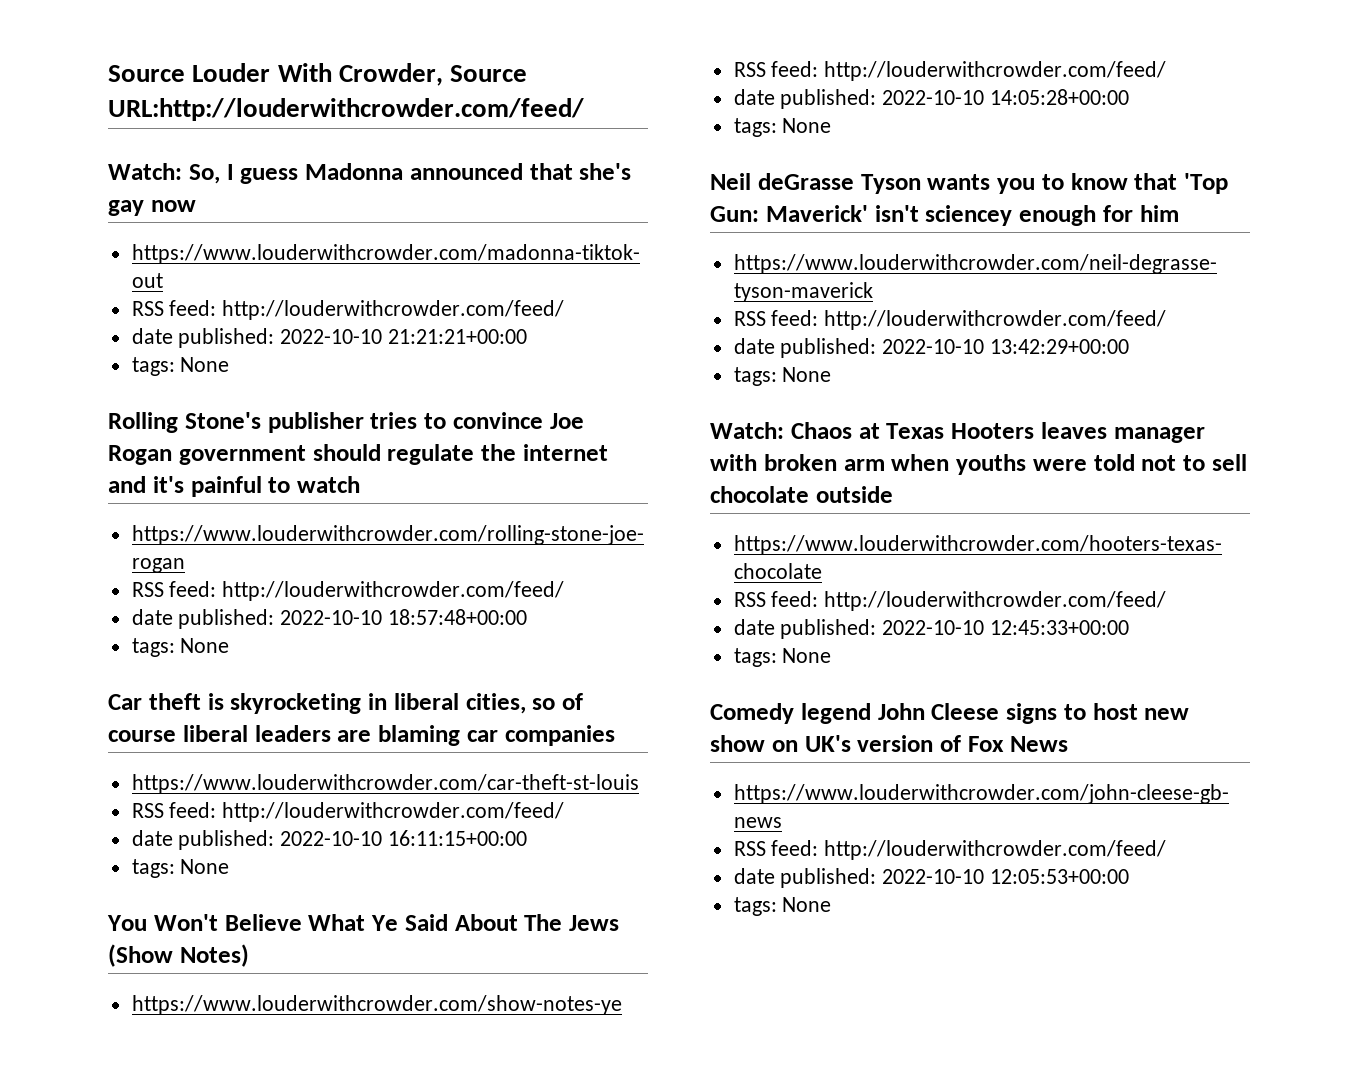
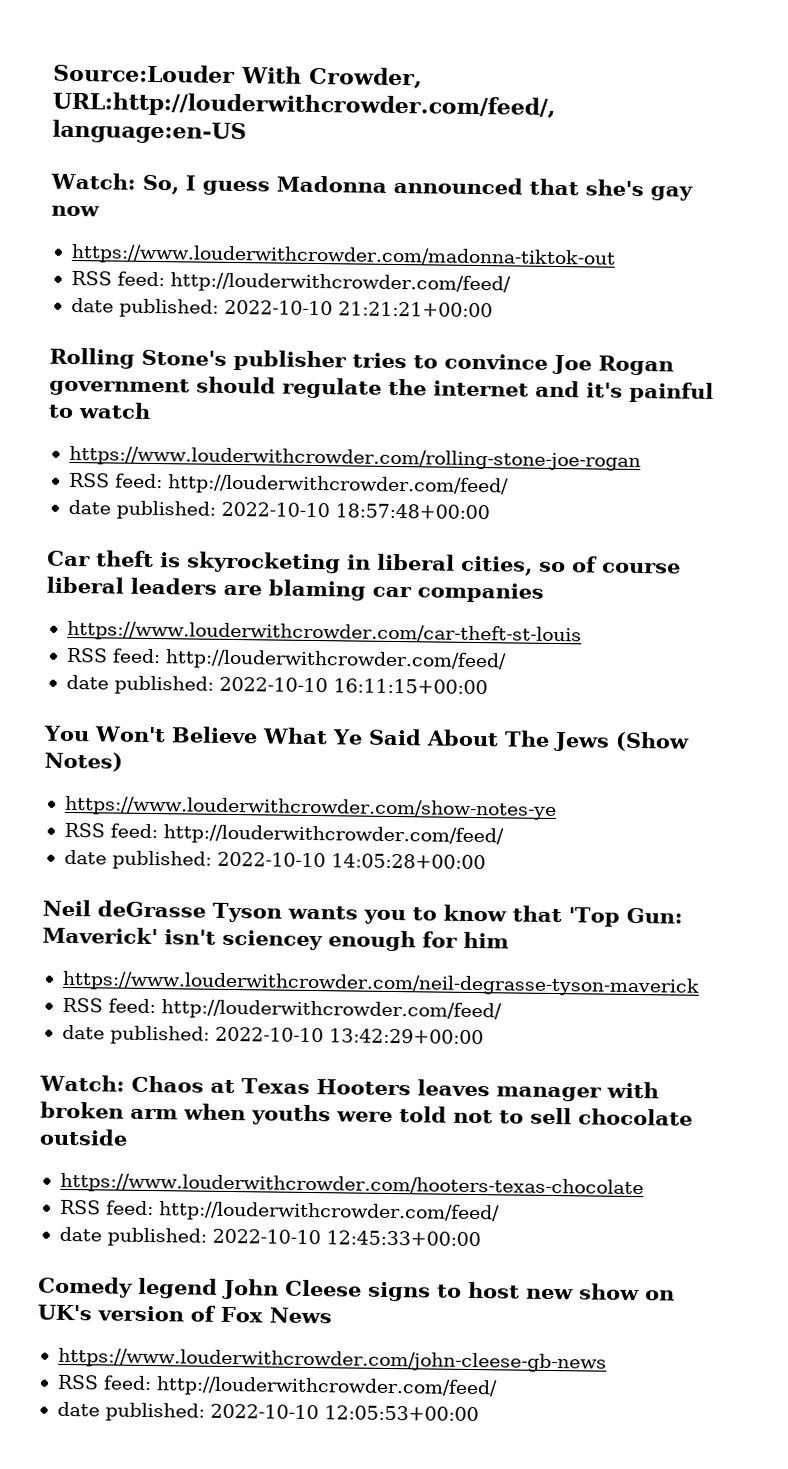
- Source Louder With Crowder, Source URL:http://louderwithcrowder.com/feed/
+ Source:Louder With Crowder, URL:http://louderwithcrowder.com/feed/, language:en-US
  date published: 2022-10-10 21:21:21+00:00
- tags: None
  date published: 2022-10-10 18:57:48+00:00
- tags: None
  date published: 2022-10-10 16:11:15+00:00
- tags: None
  date published: 2022-10-10 14:05:28+00:00
- tags: None
  date published: 2022-10-10 13:42:29+00:00
- tags: None
  date published: 2022-10-10 12:45:33+00:00
- tags: None
  date published: 2022-10-10 12:05:53+00:00
- tags: None

